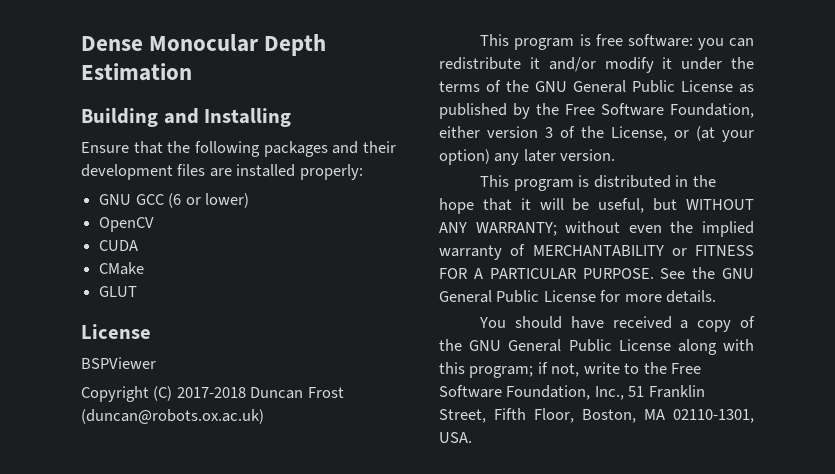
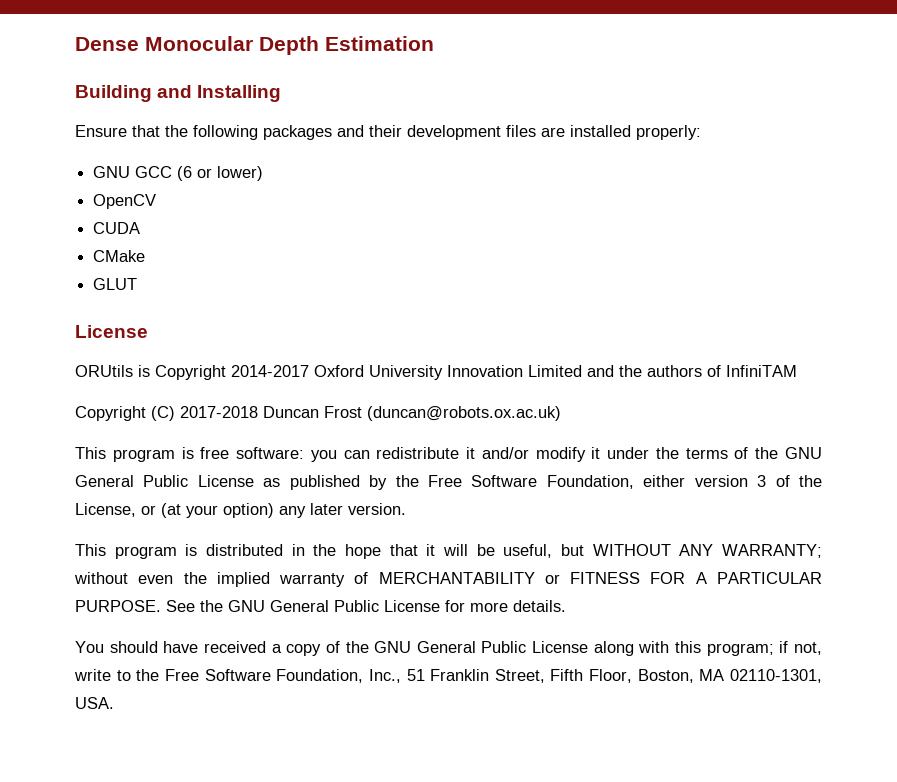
- BSPViewer
+ ORUtils is Copyright 2014-2017 Oxford University Innovation Limited and the authors of InfiniTAM

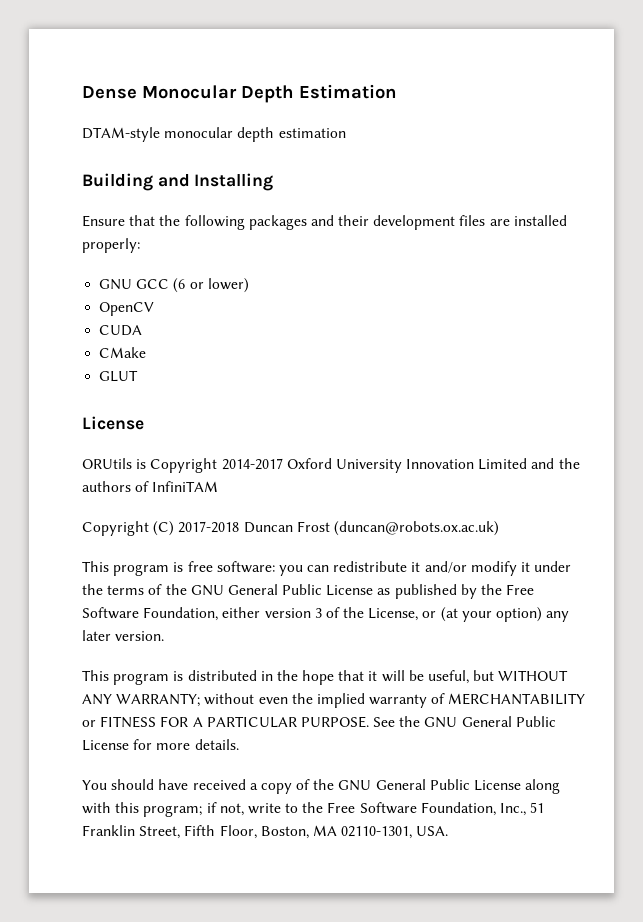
+ DTAM-style monocular depth estimation

